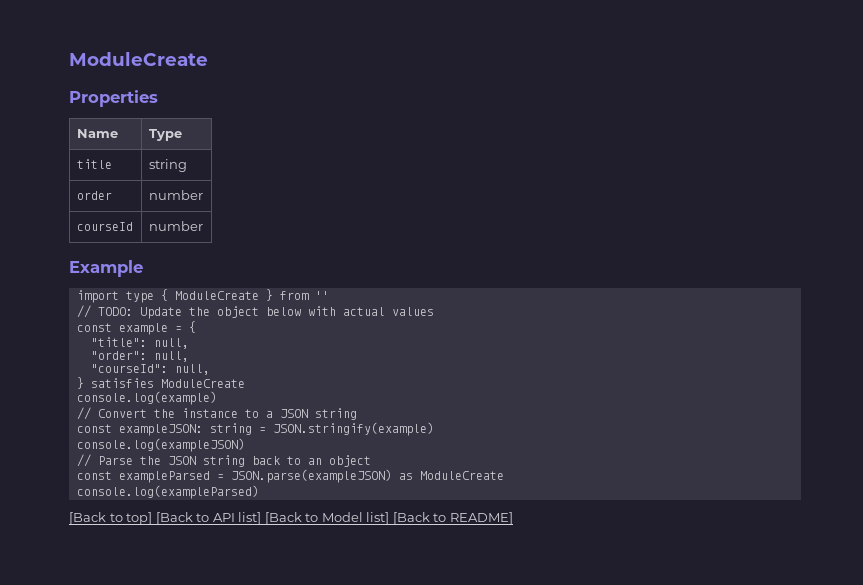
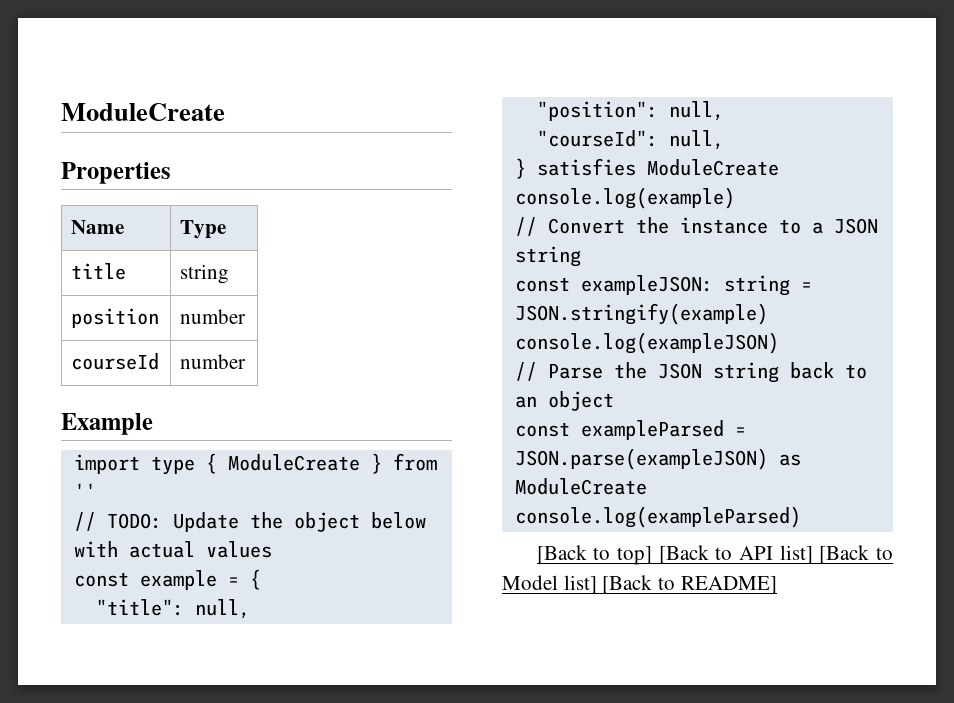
- order | number
+ position | number
- "order": null,
+ "position": null,

